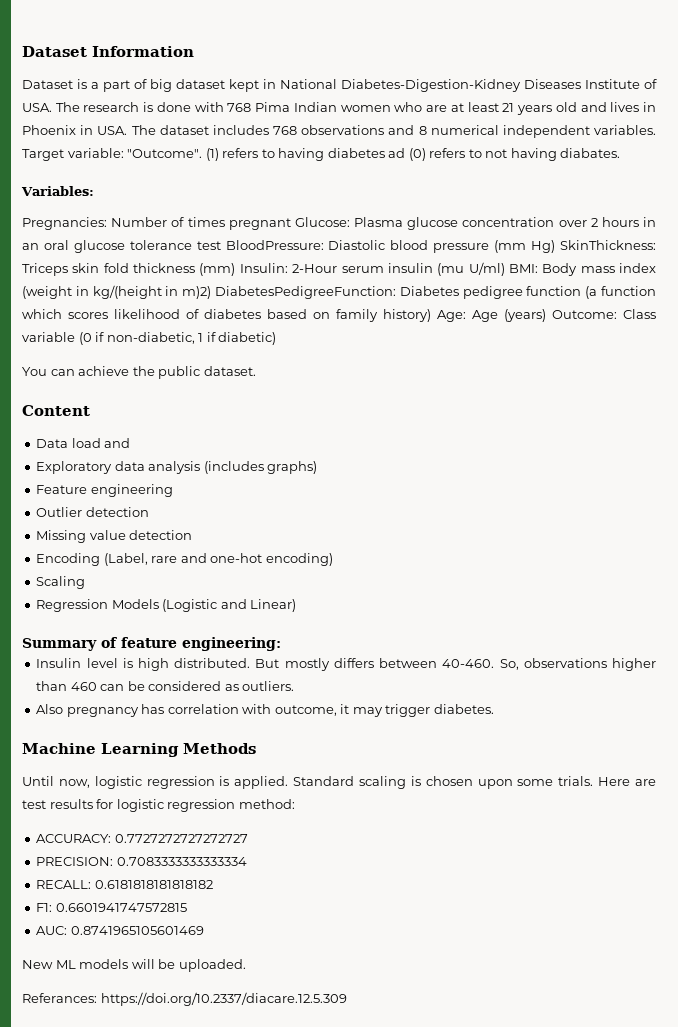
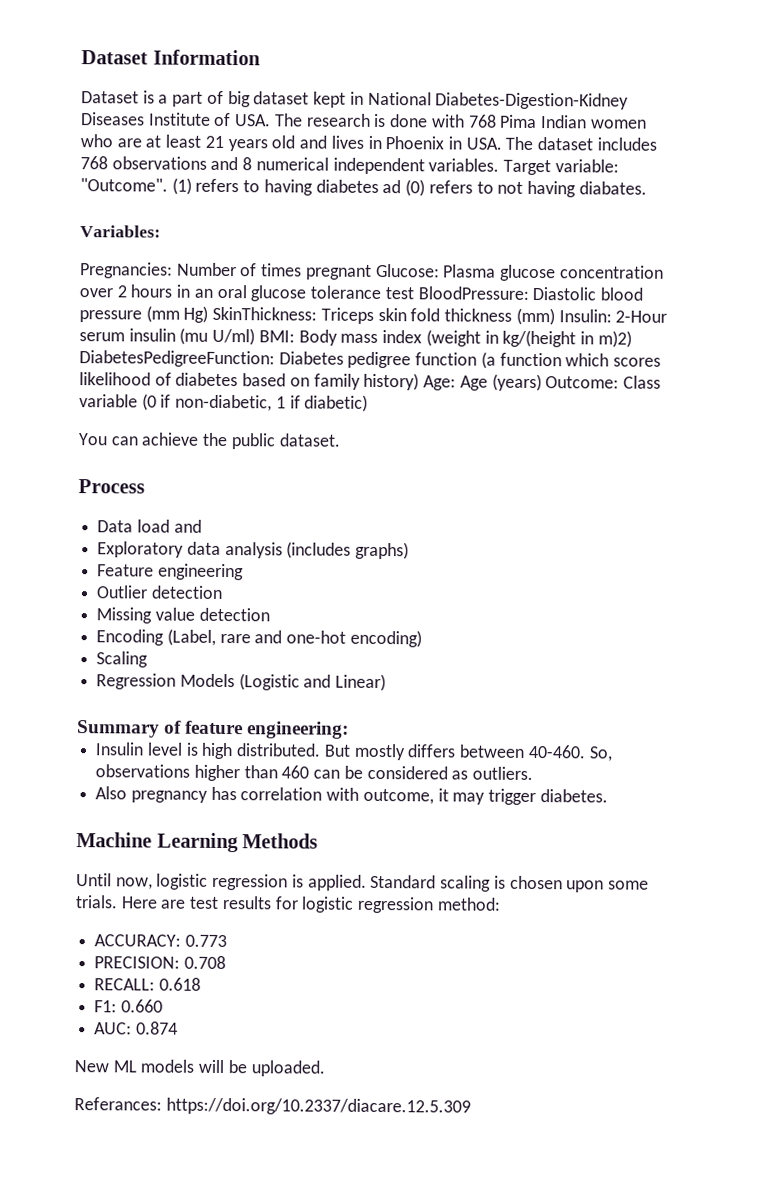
- Content
+ Process
- ACCURACY: 0.7727272727272727
+ ACCURACY: 0.773
- PRECISION: 0.7083333333333334
+ PRECISION: 0.708
- RECALL: 0.6181818181818182
+ RECALL: 0.618
- F1: 0.6601941747572815
+ F1: 0.660
- AUC: 0.8741965105601469
+ AUC: 0.874

